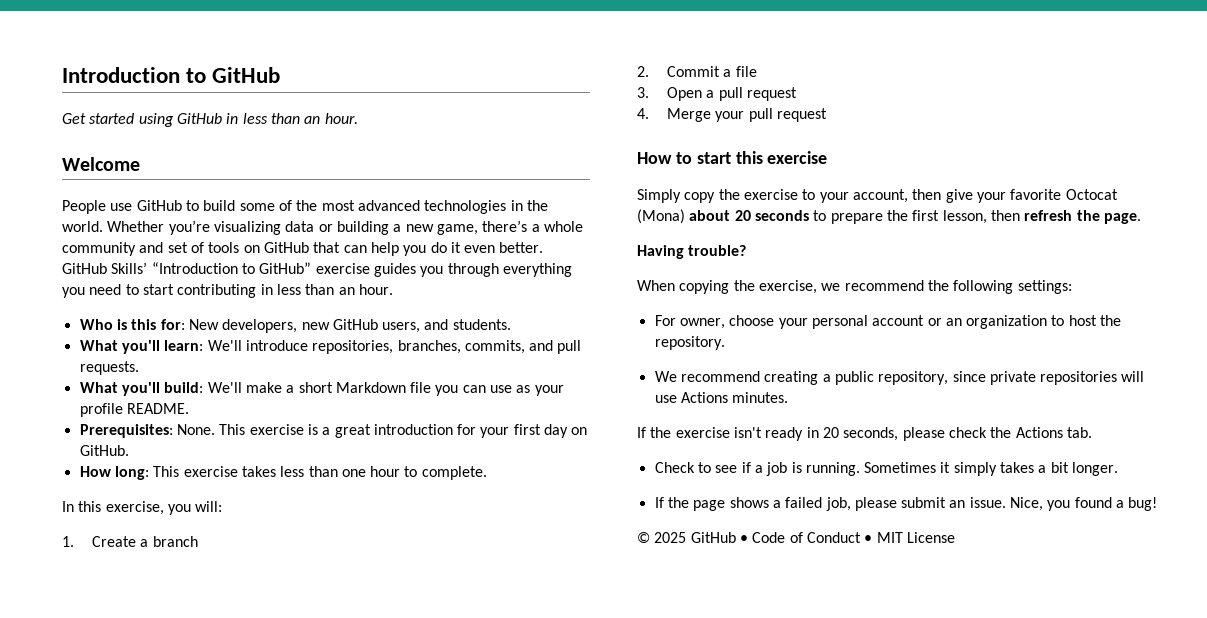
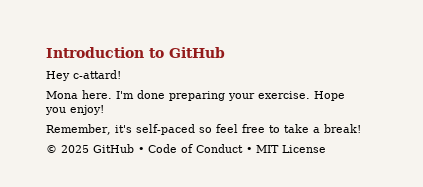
- Get started using GitHub in less than an hour.
- Welcome
- People use GitHub to build some of the most advanced technologies in the world. Whether you’re visualizing data or building a new game, there’s a whole community and set of tools on GitHub that can help you do it even better. GitHub Skills’ “Introduction to GitHub” exercise guides you through everything you need to start contributing in less than an hour.
- Who is this for: New developers, new GitHub users, and students.
- What you'll learn: We'll introduce repositories, branches, commits, and pull requests.
- What you'll build: We'll make a short Markdown file you can use as your profile README.
- Prerequisites: None. This exercise is a great introduction for your first day on GitHub.
- How long: This exercise takes less than one hour to complete.
- In this exercise, you will:
- 1. Create a branch
- 2. Commit a file
- 3. Open a pull request
- 4. Merge your pull request
- How to start this exercise
- Simply copy the exercise to your account, then give your favorite Octocat (Mona) about 20 seconds to prepare the first lesson, then refresh the page.
- Having trouble?
- When copying the exercise, we recommend the following settings:
- For owner, choose your personal account or an organization to host the repository.
- We recommend creating a public repository, since private repositories will use Actions minutes.
- If the exercise isn't ready in 20 seconds, please check the Actions tab.
- Check to see if a job is running. Sometimes it simply takes a bit longer.
- If the page shows a failed job, please submit an issue. Nice, you found a bug!
+ Hey c-attard!
+ Mona here. I'm done preparing your exercise. Hope you enjoy!
+ Remember, it's self-paced so feel free to take a break!

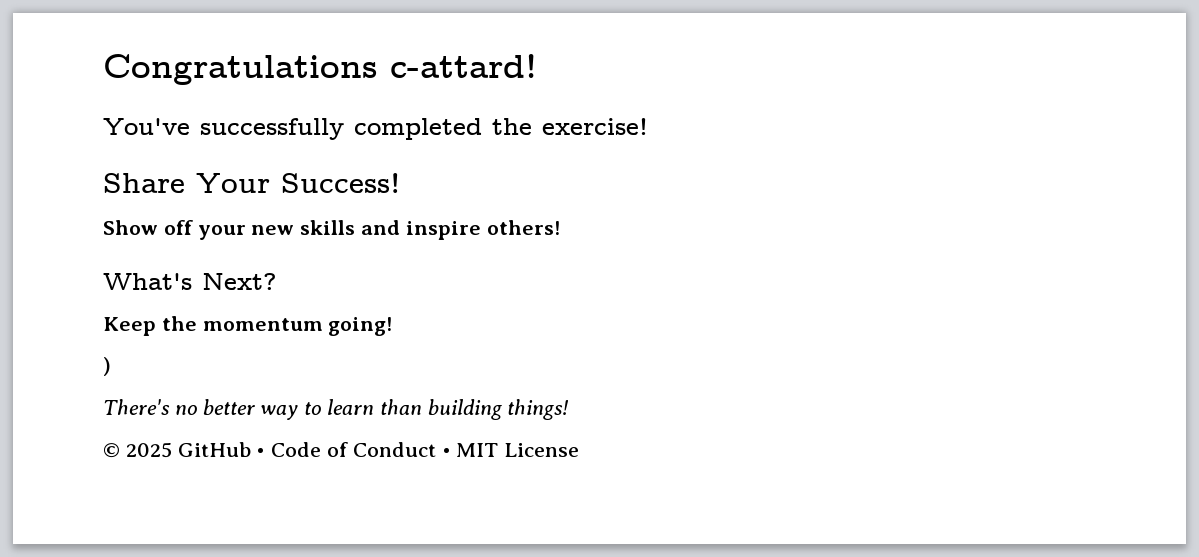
- Introduction to GitHub
- Hey c-attard!
- Mona here. I'm done preparing your exercise. Hope you enjoy!
- Remember, it's self-paced so feel free to take a break!
+ Congratulations c-attard!
+ You've successfully completed the exercise!
+ Share Your Success!
+ Show off your new skills and inspire others!
+ What's Next?
+ Keep the momentum going!
+ )
+ There's no better way to learn than building things!

